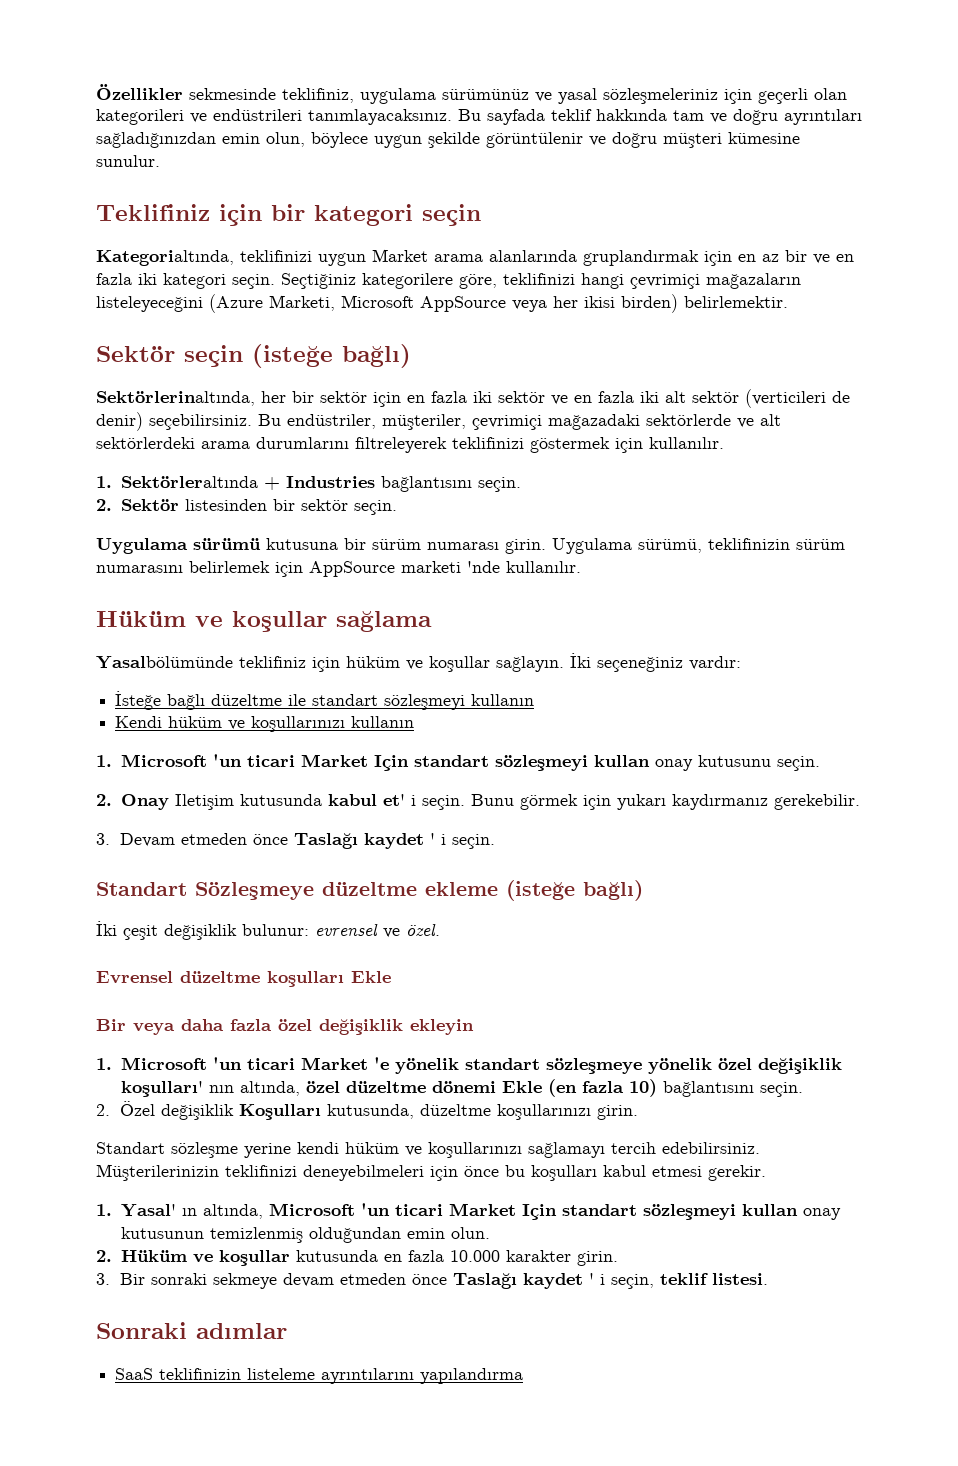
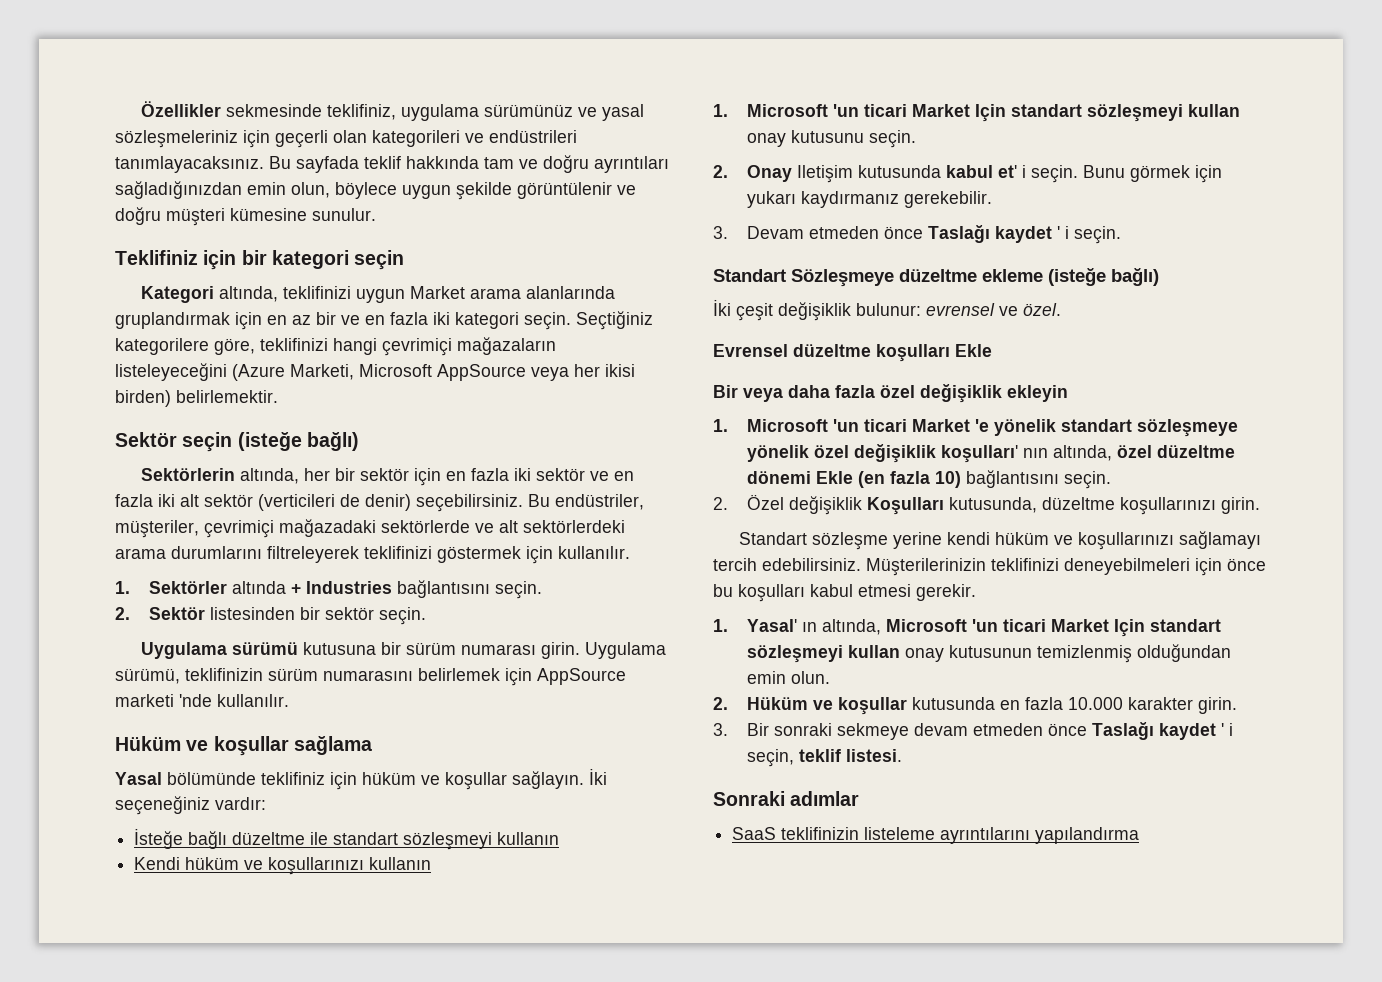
- Kategorialtında, teklifinizi uygun Market arama alanlarında gruplandırmak için en az bir ve en fazla iki kategori seçin.
+ Kategori altında, teklifinizi uygun Market arama alanlarında gruplandırmak için en az bir ve en fazla iki kategori seçin.
- Sektörlerinaltında, her bir sektör için en fazla iki sektör ve en fazla iki alt sektör (verticileri de denir) seçebilirsiniz.
+ Sektörlerin altında, her bir sektör için en fazla iki sektör ve en fazla iki alt sektör (verticileri de denir) seçebilirsiniz.
- 1. Sektörleraltında + Industries bağlantısını seçin.
+ 1. Sektörler altında + Industries bağlantısını seçin.
- Yasalbölümünde teklifiniz için hüküm ve koşullar sağlayın.
+ Yasal bölümünde teklifiniz için hüküm ve koşullar sağlayın.

